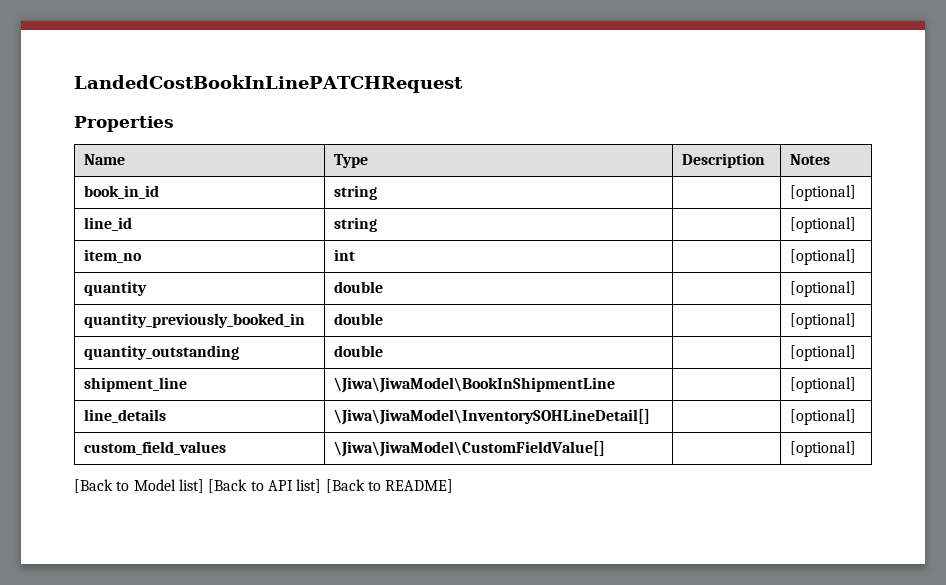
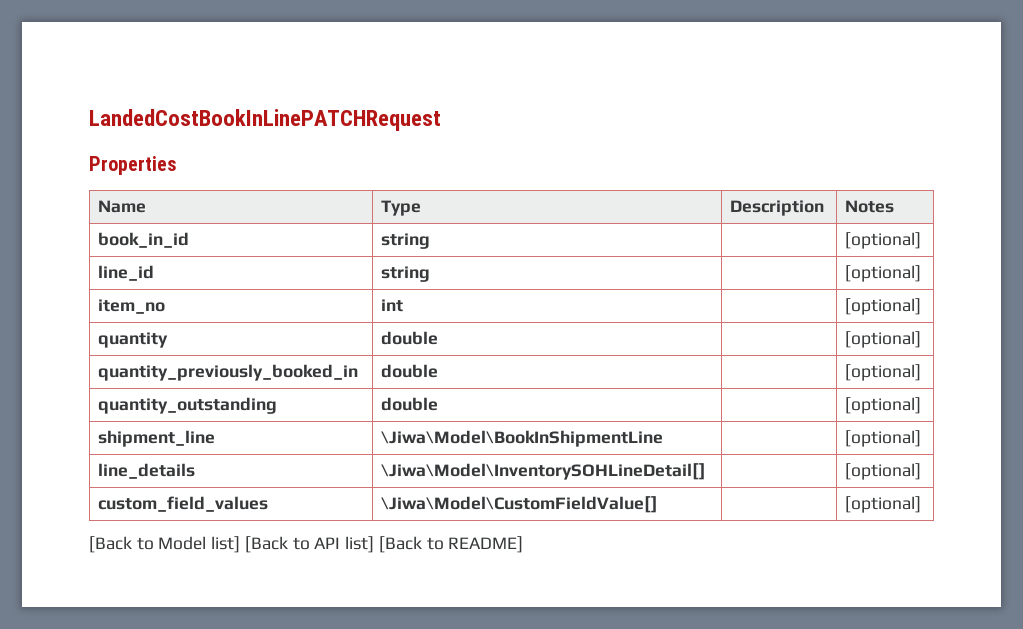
- shipment_line | \Jiwa\JiwaModel\BookInShipmentLine | | [optional]
+ shipment_line | \Jiwa\Model\BookInShipmentLine | | [optional]
- line_details | \Jiwa\JiwaModel\InventorySOHLineDetail[] | | [optional]
+ line_details | \Jiwa\Model\InventorySOHLineDetail[] | | [optional]
- custom_field_values | \Jiwa\JiwaModel\CustomFieldValue[] | | [optional]
+ custom_field_values | \Jiwa\Model\CustomFieldValue[] | | [optional]

